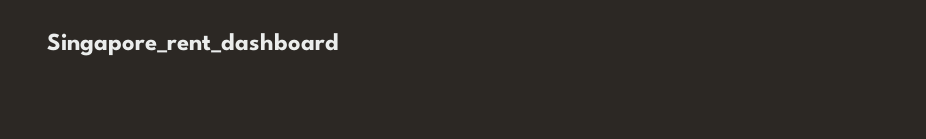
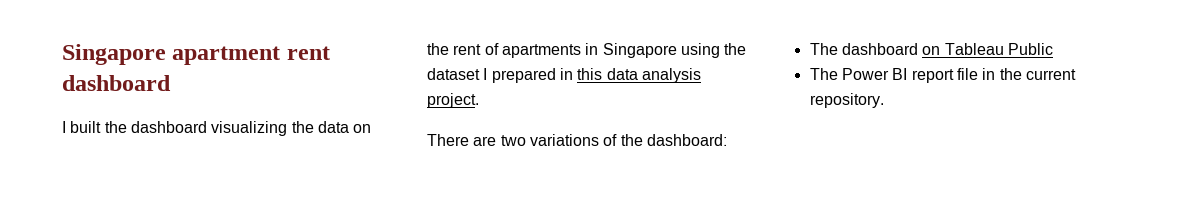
- Singapore_rent_dashboard
+ Singapore apartment rent dashboard
+ I built the dashboard visualizing the data on the rent of apartments in Singapore using the dataset I prepared in this data analysis project.
+ There are two variations of the dashboard:
+ The dashboard on Tableau Public
+ The Power BI report file in the current repository.

